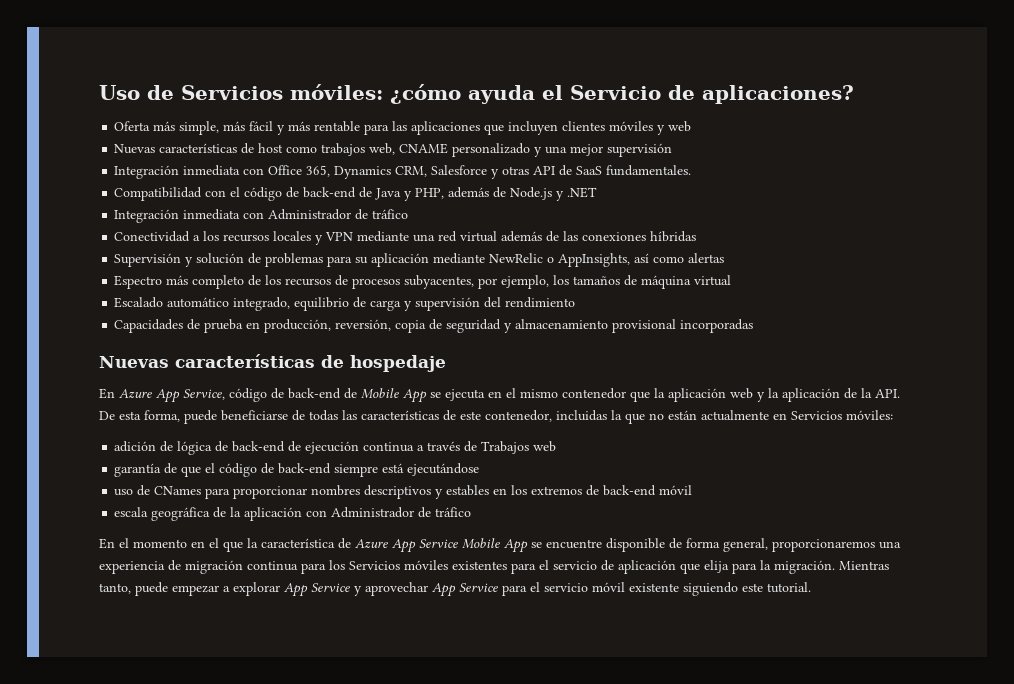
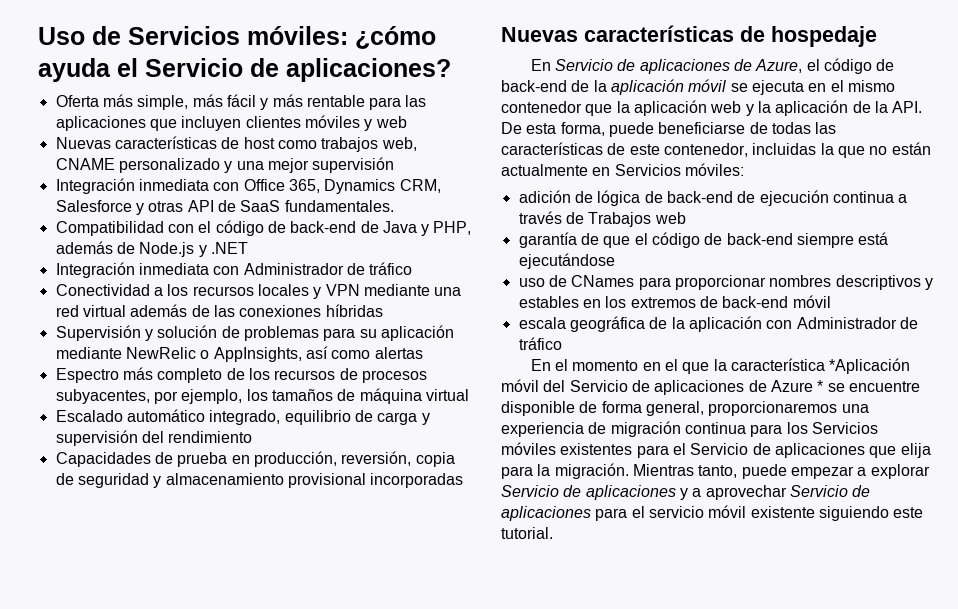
- En Azure App Service, código de back-end de Mobile App se ejecuta en el mismo contenedor que la aplicación web y la aplicación de la API. De esta forma, puede beneficiarse de todas las características de este contenedor, incluidas la que no están actualmente en Servicios móviles:
+ En Servicio de aplicaciones de Azure, el código de back-end de la aplicación móvil se ejecuta en el mismo contenedor que la aplicación web y la aplicación de la API. De esta forma, puede beneficiarse de todas las características de este contenedor, incluidas la que no están actualmente en Servicios móviles:
- En el momento en el que la característica de Azure App Service Mobile App se encuentre disponible de forma general, proporcionaremos una experiencia de migración continua para los Servicios móviles existentes para el servicio de aplicación que elija para la migración.
+ En el momento en el que la característica *Aplicación móvil del Servicio de aplicaciones de Azure * se encuentre disponible de forma general, proporcionaremos una experiencia de migración continua para los Servicios móviles existentes para el Servicio de aplicaciones que elija para la migración.
- Mientras tanto, puede empezar a explorar App Service y aprovechar App Service para el servicio móvil existente siguiendo este tutorial.
+ Mientras tanto, puede empezar a explorar Servicio de aplicaciones y a aprovechar Servicio de aplicaciones para el servicio móvil existente siguiendo este tutorial.

